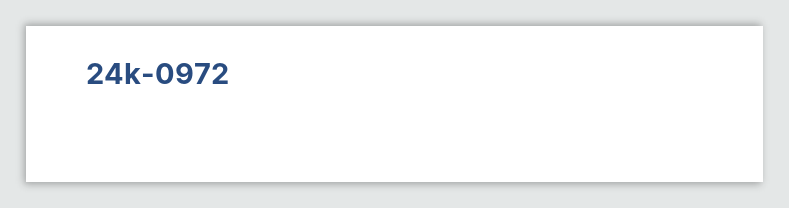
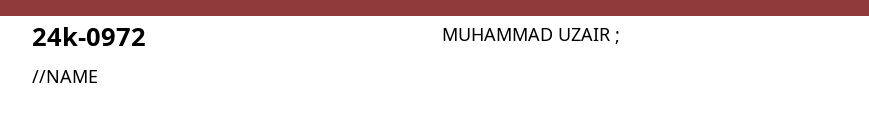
+ //NAME
+ MUHAMMAD UZAIR ;

